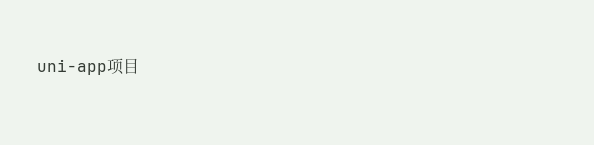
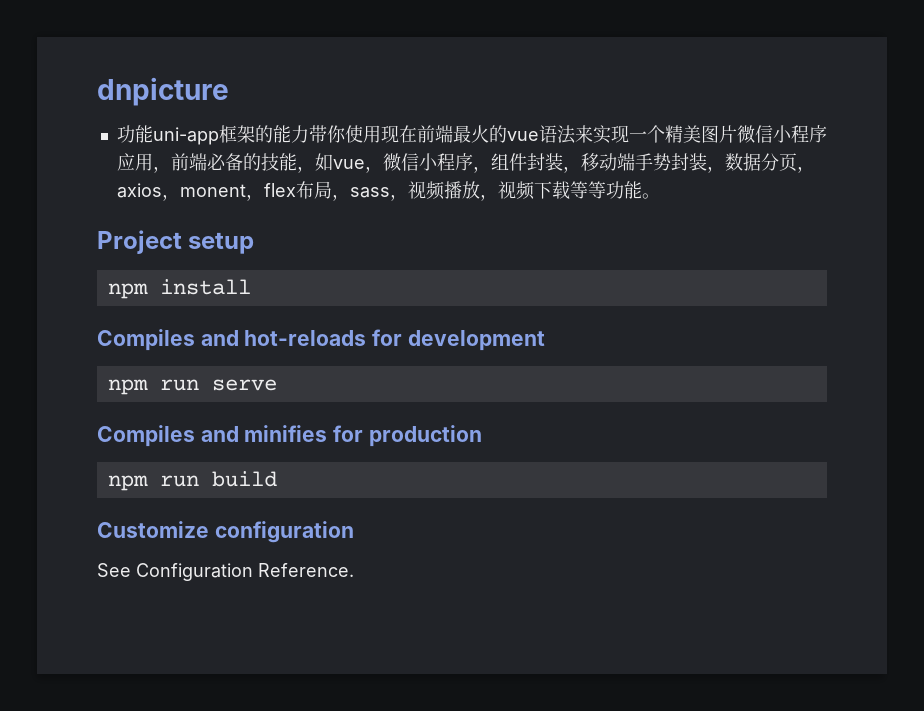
- uni-app项目
+ dnpicture
+ 功能uni-app框架的能力带你使用现在前端最火的vue语法来实现一个精美图片微信小程序应用，前端必备的技能，如vue，微信小程序，组件封装，移动端手势封装，数据分页，axios，monent，flex布局，sass，视频播放，视频下载等等功能。
+ Project setup
+ npm install
+ Compiles and hot-reloads for development
+ npm run serve
+ Compiles and minifies for production
+ npm run build
+ Customize configuration
+ See Configuration Reference.

